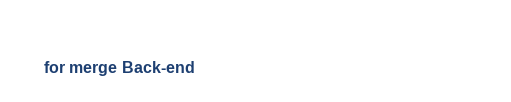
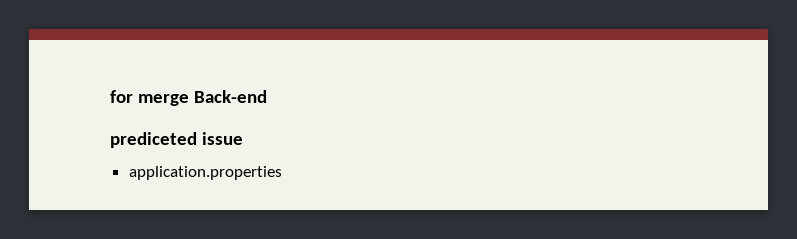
+ prediceted issue
+ application.properties

